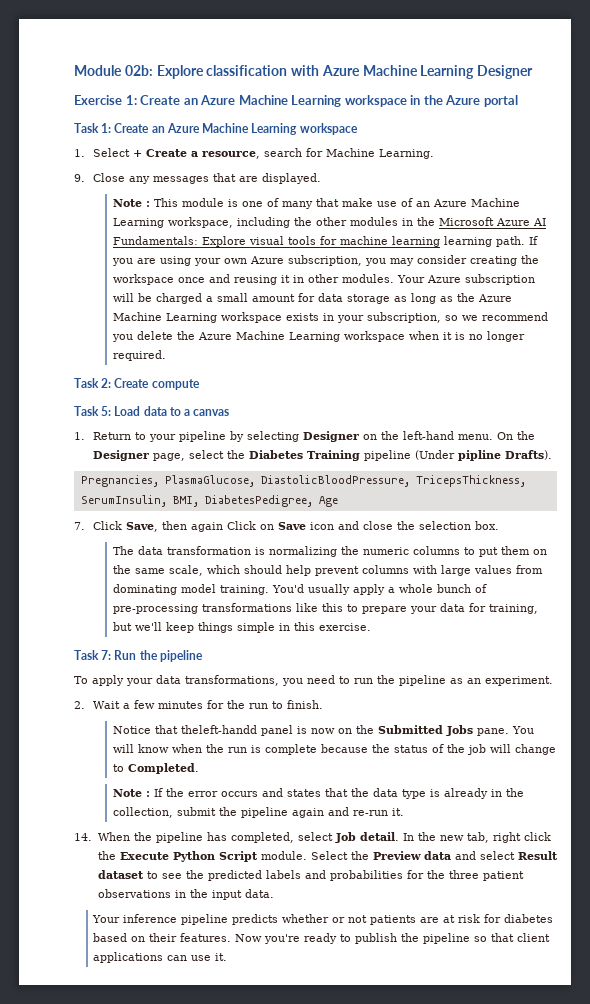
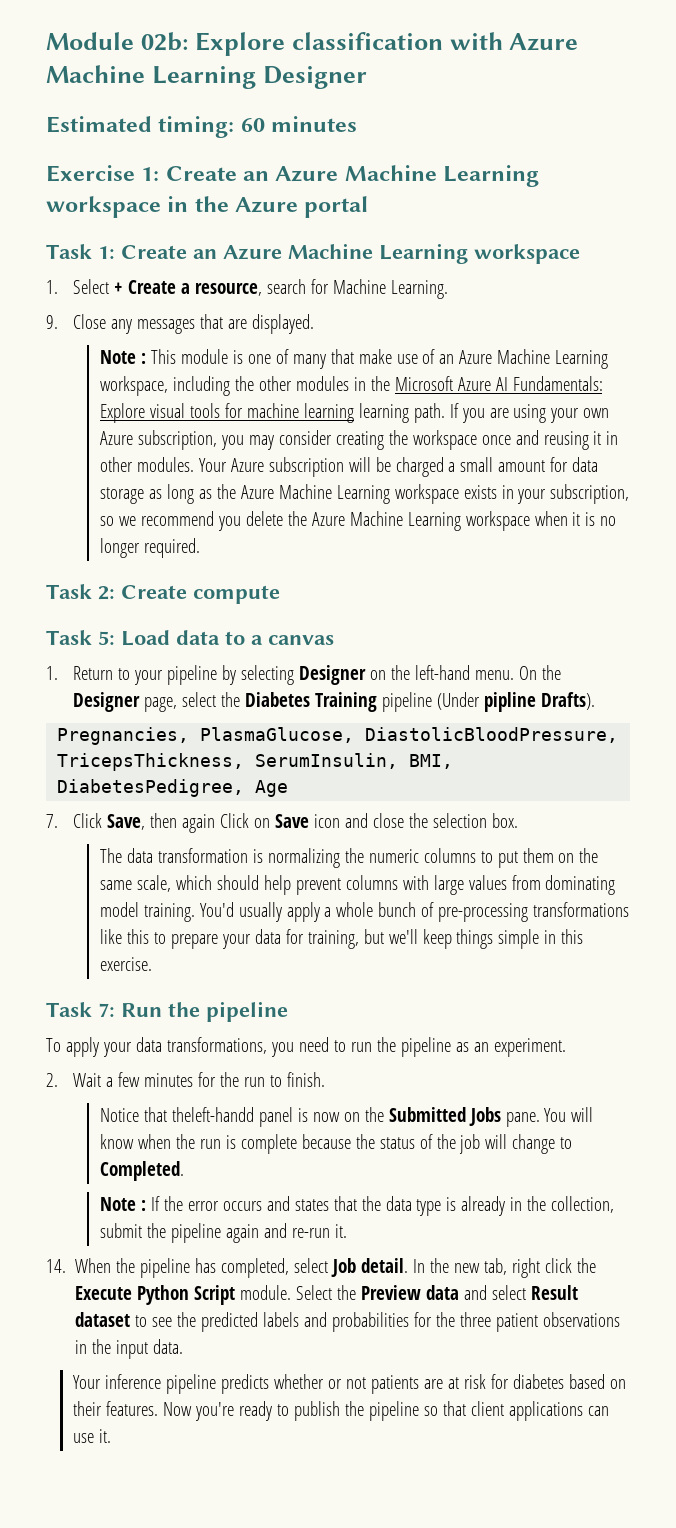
+ Estimated timing: 60 minutes

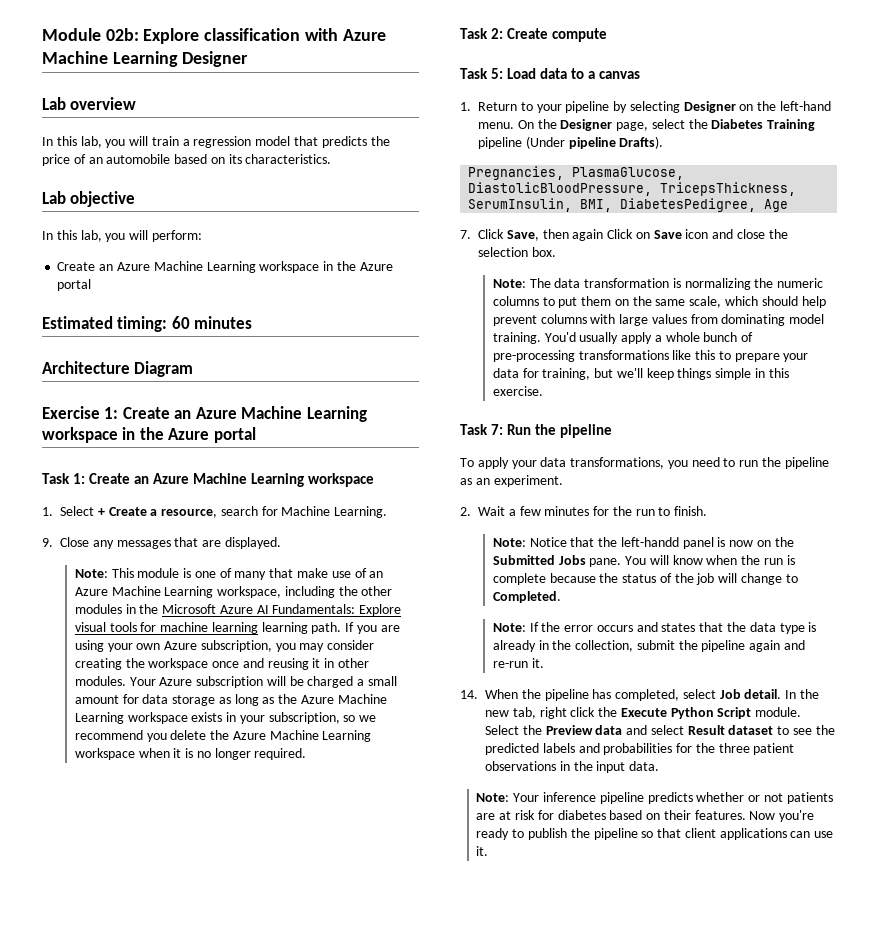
+ Lab overview
+ In this lab, you will train a regression model that predicts the price of an automobile based on its characteristics.
+ Lab objective
+ In this lab, you will perform:
+ Create an Azure Machine Learning workspace in the Azure portal
+ Architecture Diagram
- Note : This module is one of many that make use of an Azure Machine Learning workspace, including the other modules in the Microsoft Azure AI Fundamentals: Explore visual tools for machine learning learning path.
+ Note: This module is one of many that make use of an Azure Machine Learning workspace, including the other modules in the Microsoft Azure AI Fundamentals: Explore visual tools for machine learning learning path.
- On the Designer page, select the Diabetes Training pipeline (Under pipline Drafts).
+ On the Designer page, select the Diabetes Training pipeline (Under pipeline Drafts).
- The data transformation is normalizing the numeric columns to put them on the same scale, which should help prevent columns with large values from dominating model training.
+ Note: The data transformation is normalizing the numeric columns to put them on the same scale, which should help prevent columns with large values from dominating model training.
- Notice that theleft-handd panel is now on the Submitted Jobs pane.
+ Note: Notice that the left-handd panel is now on the Submitted Jobs pane.
- Note : If the error occurs and states that the data type is already in the collection, submit the pipeline again and re-run it.
+ Note: If the error occurs and states that the data type is already in the collection, submit the pipeline again and re-run it.
- Your inference pipeline predicts whether or not patients are at risk for diabetes based on their features.
+ Note: Your inference pipeline predicts whether or not patients are at risk for diabetes based on their features.

